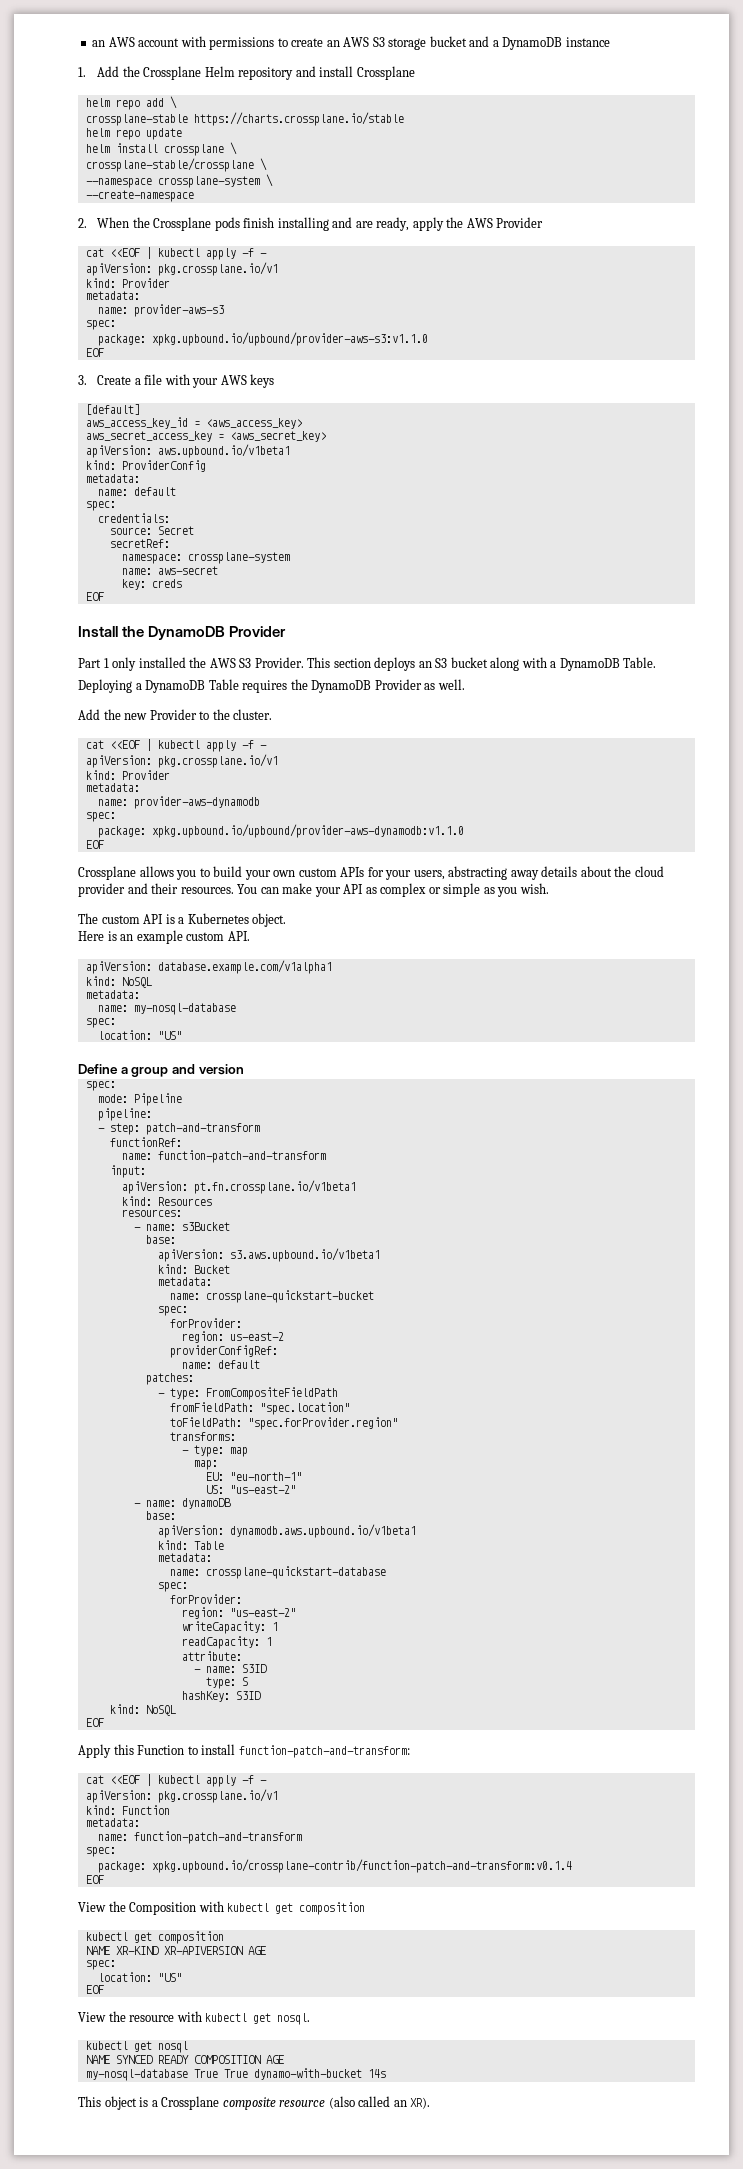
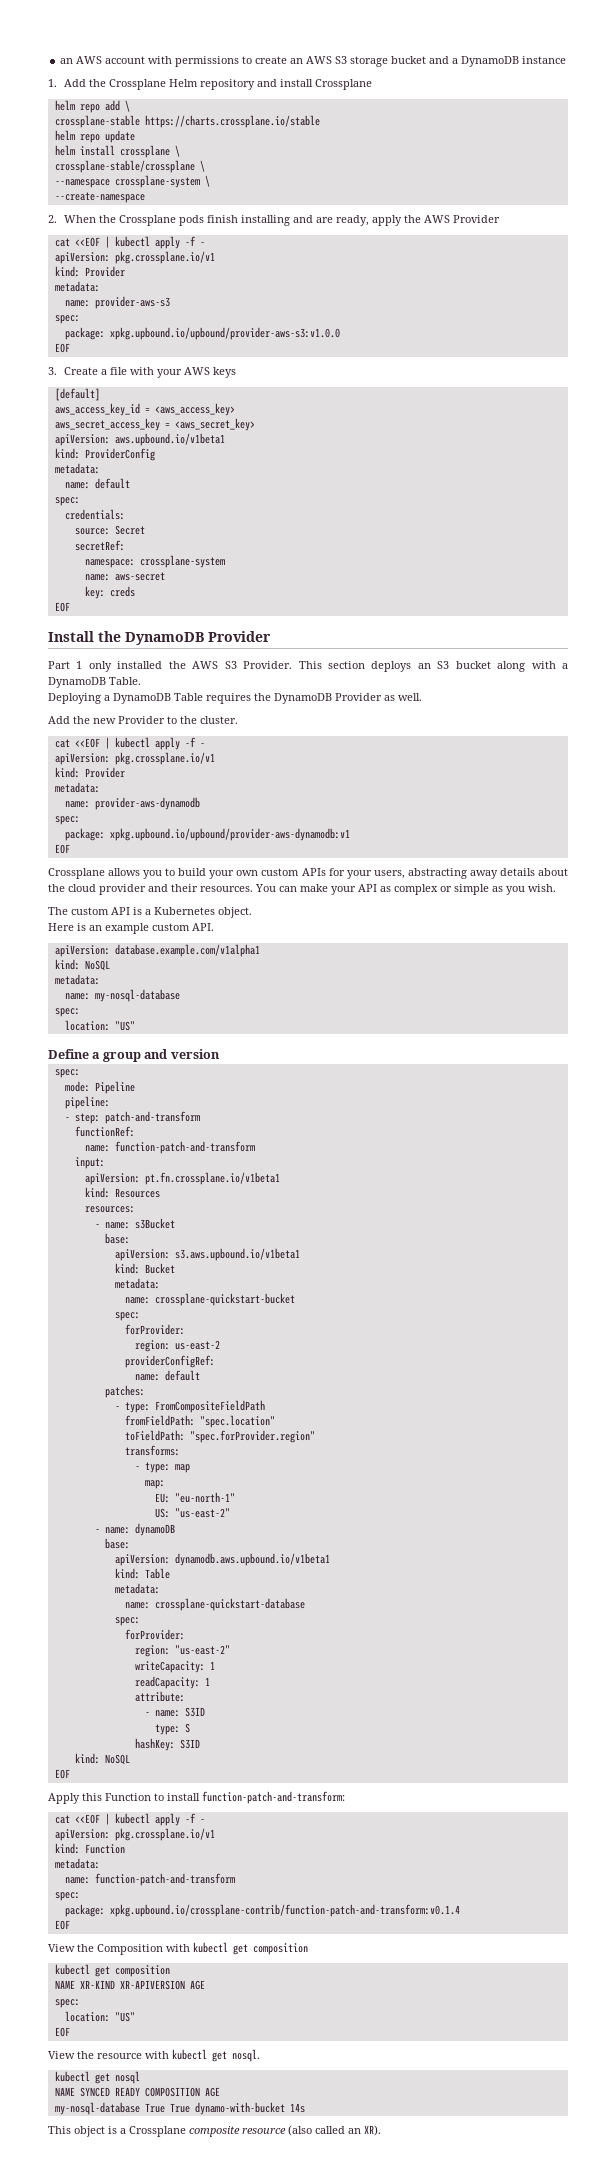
- package: xpkg.upbound.io/upbound/provider-aws-s3:v1.1.0
+ package: xpkg.upbound.io/upbound/provider-aws-s3:v1.0.0
- package: xpkg.upbound.io/upbound/provider-aws-dynamodb:v1.1.0
+ package: xpkg.upbound.io/upbound/provider-aws-dynamodb:v1

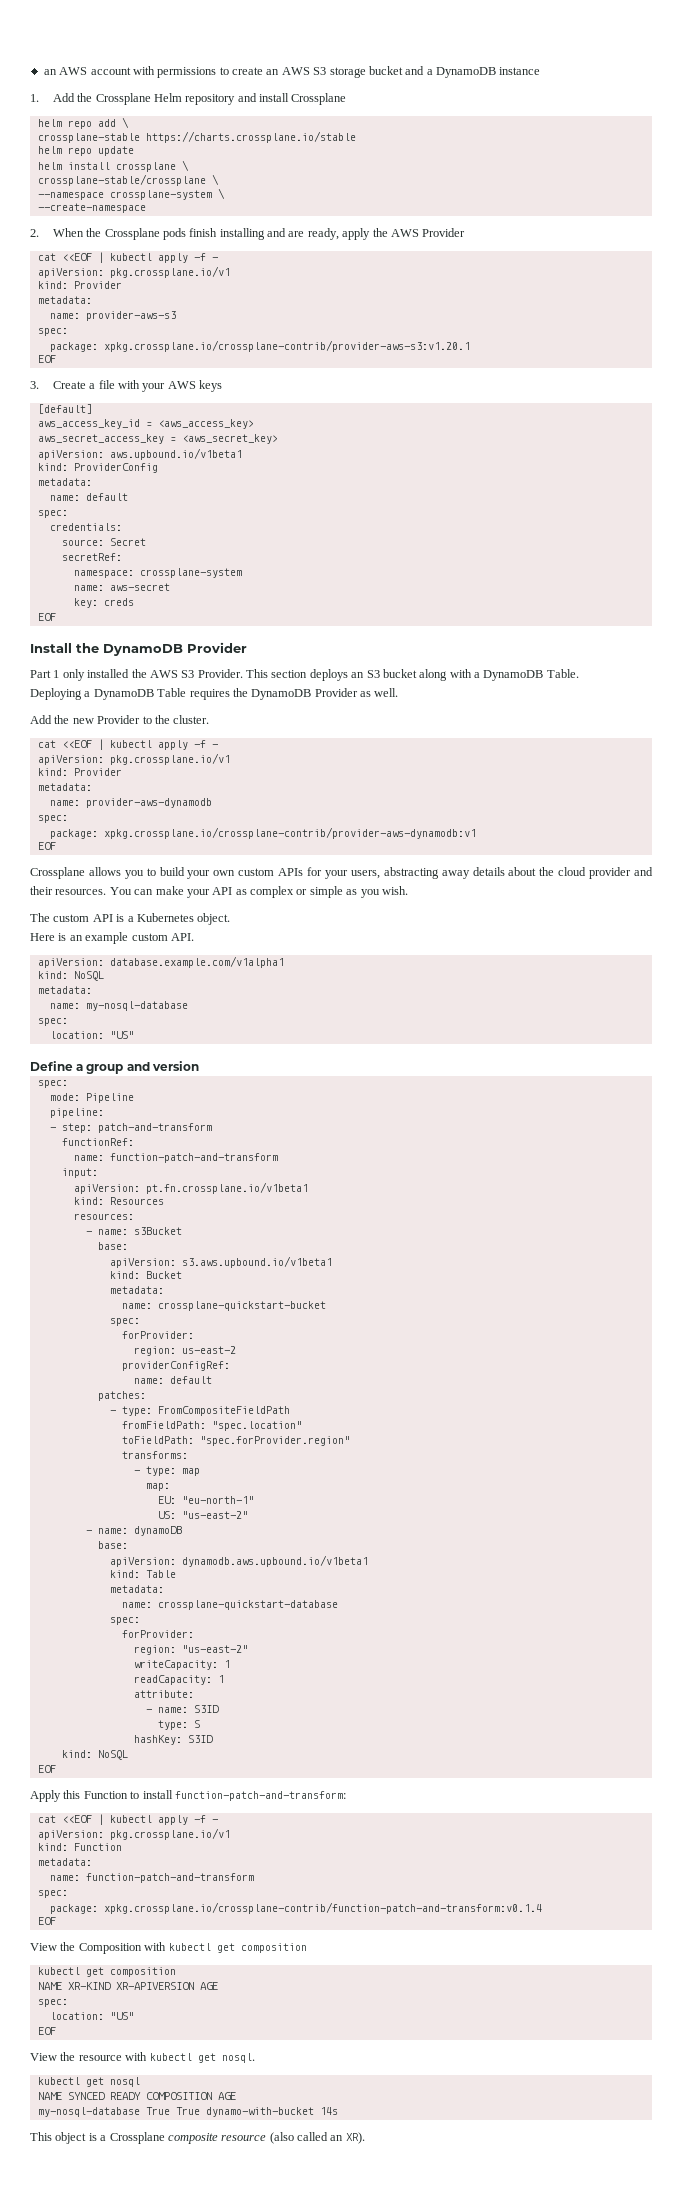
- package: xpkg.upbound.io/upbound/provider-aws-s3:v1.0.0
+ package: xpkg.crossplane.io/crossplane-contrib/provider-aws-s3:v1.20.1
- package: xpkg.upbound.io/upbound/provider-aws-dynamodb:v1
+ package: xpkg.crossplane.io/crossplane-contrib/provider-aws-dynamodb:v1
- package: xpkg.upbound.io/crossplane-contrib/function-patch-and-transform:v0.1.4
+ package: xpkg.crossplane.io/crossplane-contrib/function-patch-and-transform:v0.1.4

